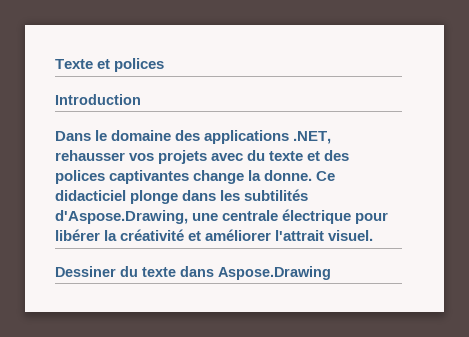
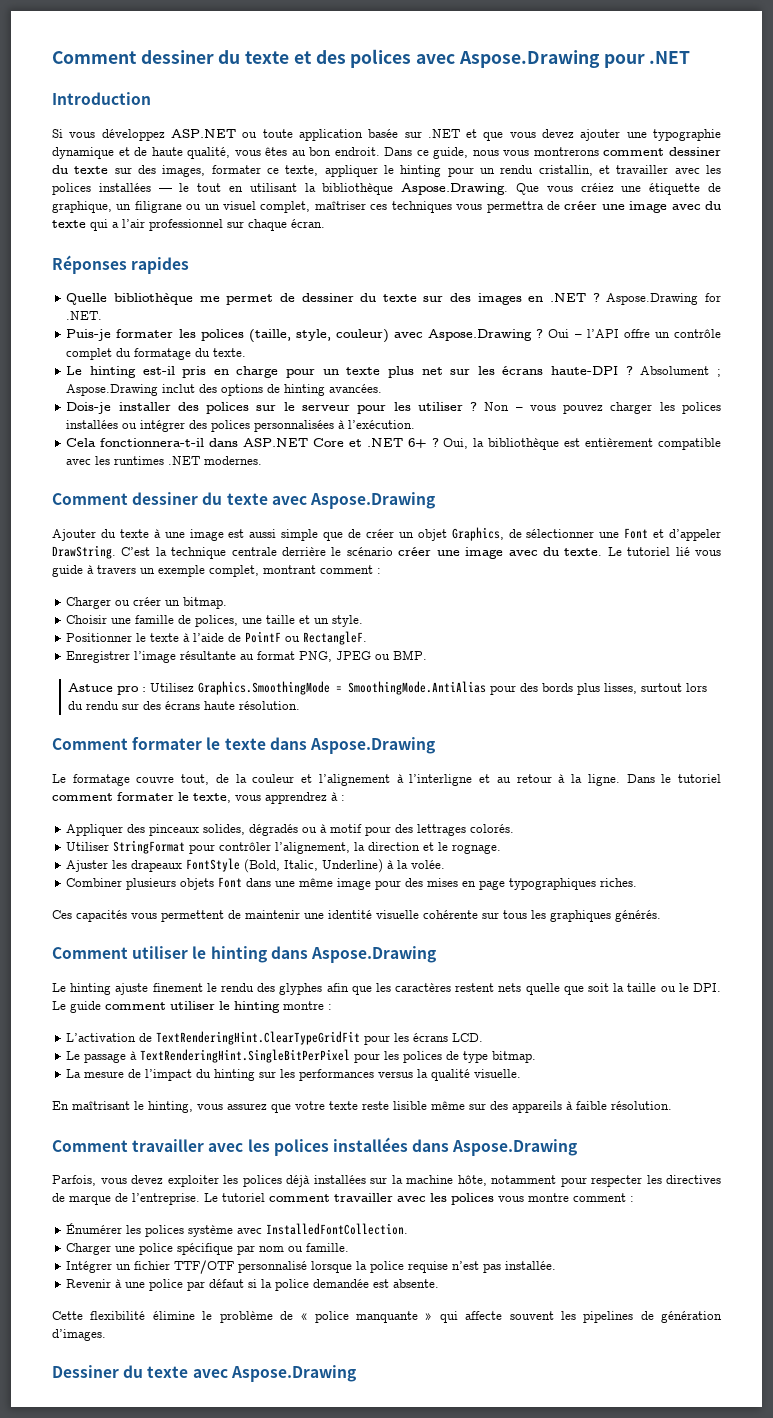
- Texte et polices
+ Comment dessiner du texte et des polices avec Aspose.Drawing pour .NET
  Introduction
- Dans le domaine des applications .NET, rehausser vos projets avec du texte et des polices captivantes change la donne. Ce didacticiel plonge dans les subtilités d'Aspose.Drawing, une centrale électrique pour libérer la créativité et améliorer l'attrait visuel.
+ Si vous développez ASP.NET ou toute application basée sur .NET et que vous devez ajouter une typographie dynamique et de haute qualité, vous êtes au bon endroit. Dans ce guide, nous vous montrerons comment dessiner du texte sur des images, formater ce texte, appliquer le hinting pour un rendu cristallin, et travailler avec les polices installées — le tout en utilisant la bibliothèque Aspose.Drawing. Que vous créiez une étiquette de graphique, un filigrane ou un visuel complet, maîtriser ces techniques vous permettra de créer une image avec du texte qui a l’air professionnel sur chaque écran.
+ Réponses rapides
+ Quelle bibliothèque me permet de dessiner du texte sur des images en .NET ? Aspose.Drawing for .NET.
+ Puis-je formater les polices (taille, style, couleur) avec Aspose.Drawing ? Oui – l’API offre un contrôle complet du formatage du texte.
+ Le hinting est‑il pris en charge pour un texte plus net sur les écrans haute‑DPI ? Absolument ; Aspose.Drawing inclut des options de hinting avancées.
+ Dois‑je installer des polices sur le serveur pour les utiliser ? Non – vous pouvez charger les polices installées ou intégrer des polices personnalisées à l’exécution.
+ Cela fonctionnera‑t‑il dans ASP.NET Core et .NET 6+ ? Oui, la bibliothèque est entièrement compatible avec les runtimes .NET modernes.
+ Comment dessiner du texte avec Aspose.Drawing
+ Ajouter du texte à une image est aussi simple que de créer un objet Graphics, de sélectionner une Font et d’appeler DrawString. C’est la technique centrale derrière le scénario créer une image avec du texte. Le tutoriel lié vous guide à travers un exemple complet, montrant comment :
+ Charger ou créer un bitmap.
+ Choisir une famille de polices, une taille et un style.
+ Positionner le texte à l’aide de PointF ou RectangleF.
+ Enregistrer l’image résultante au format PNG, JPEG ou BMP.
+ Astuce pro : Utilisez Graphics.SmoothingMode = SmoothingMode.AntiAlias pour des bords plus lisses, surtout lors du rendu sur des écrans haute résolution.
+ Comment formater le texte dans Aspose.Drawing
+ Le formatage couvre tout, de la couleur et l’alignement à l’interligne et au retour à la ligne. Dans le tutoriel comment formater le texte, vous apprendrez à :
+ Appliquer des pinceaux solides, dégradés ou à motif pour des lettrages colorés.
+ Utiliser StringFormat pour contrôler l’alignement, la direction et le rognage.
+ Ajuster les drapeaux FontStyle (Bold, Italic, Underline) à la volée.
+ Combiner plusieurs objets Font dans une même image pour des mises en page typographiques riches.
+ Ces capacités vous permettent de maintenir une identité visuelle cohérente sur tous les graphiques générés.
+ Comment utiliser le hinting dans Aspose.Drawing
+ Le hinting ajuste finement le rendu des glyphes afin que les caractères restent nets quelle que soit la taille ou le DPI. Le guide comment utiliser le hinting montre :
+ L’activation de TextRenderingHint.ClearTypeGridFit pour les écrans LCD.
+ Le passage à TextRenderingHint.SingleBitPerPixel pour les polices de type bitmap.
+ La mesure de l’impact du hinting sur les performances versus la qualité visuelle.
+ En maîtrisant le hinting, vous assurez que votre texte reste lisible même sur des appareils à faible résolution.
+ Comment travailler avec les polices installées dans Aspose.Drawing
+ Parfois, vous devez exploiter les polices déjà installées sur la machine hôte, notamment pour respecter les directives de marque de l’entreprise. Le tutoriel comment travailler avec les polices vous montre comment :
+ Énumérer les polices système avec InstalledFontCollection.
+ Charger une police spécifique par nom ou famille.
+ Intégrer un fichier TTF/OTF personnalisé lorsque la police requise n’est pas installée.
+ Revenir à une police par défaut si la police demandée est absente.
+ Cette flexibilité élimine le problème de « police manquante » qui affecte souvent les pipelines de génération d’images.
- Dessiner du texte dans Aspose.Drawing
+ Dessiner du texte avec Aspose.Drawing

